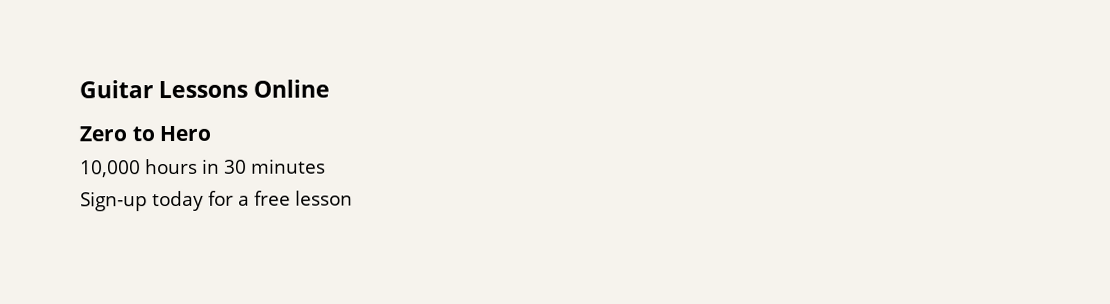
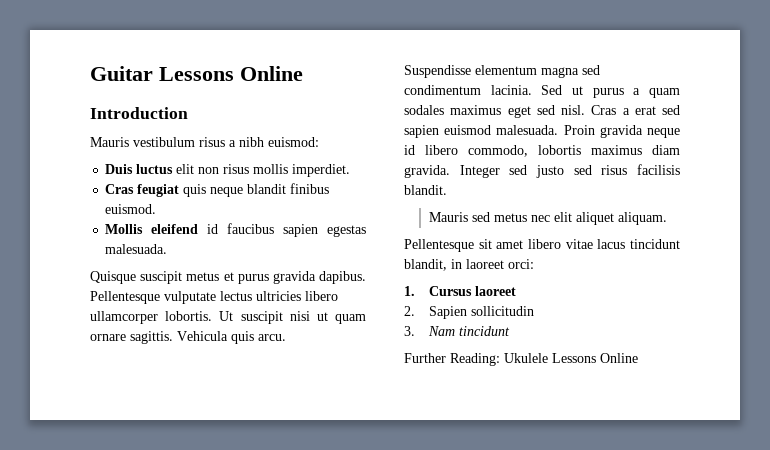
- Zero to Hero
- 10,000 hours in 30 minutes
- Sign-up today for a free lesson
+ Introduction
+ Mauris vestibulum risus a nibh euismod:
+ Duis luctus elit non risus mollis imperdiet.
+ Cras feugiat quis neque blandit finibus euismod.
+ Mollis eleifend id faucibus sapien egestas malesuada.
+ Quisque suscipit metus et purus gravida dapibus. Pellentesque vulputate lectus ultricies libero ullamcorper lobortis. Ut suscipit nisi ut quam ornare sagittis. Vehicula quis arcu.
+ Suspendisse elementum magna sed condimentum lacinia. Sed ut purus a quam sodales maximus eget sed nisl. Cras a erat sed sapien euismod malesuada. Proin gravida neque id libero commodo, lobortis maximus diam gravida. Integer sed justo sed risus facilisis blandit.
+ Mauris sed metus nec elit aliquet aliquam.
+ Pellentesque sit amet libero vitae lacus tincidunt blandit, in laoreet orci:
+ 1. Cursus laoreet
+ 2. Sapien sollicitudin
+ 3. Nam tincidunt
+ Further Reading: Ukulele Lessons Online

